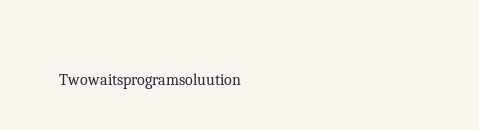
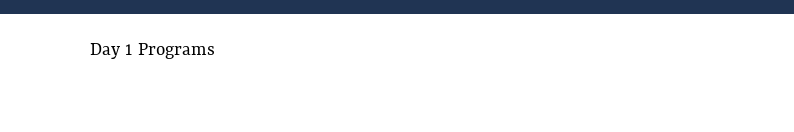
- Twowaitsprogramsoluution
+ Day 1 Programs

